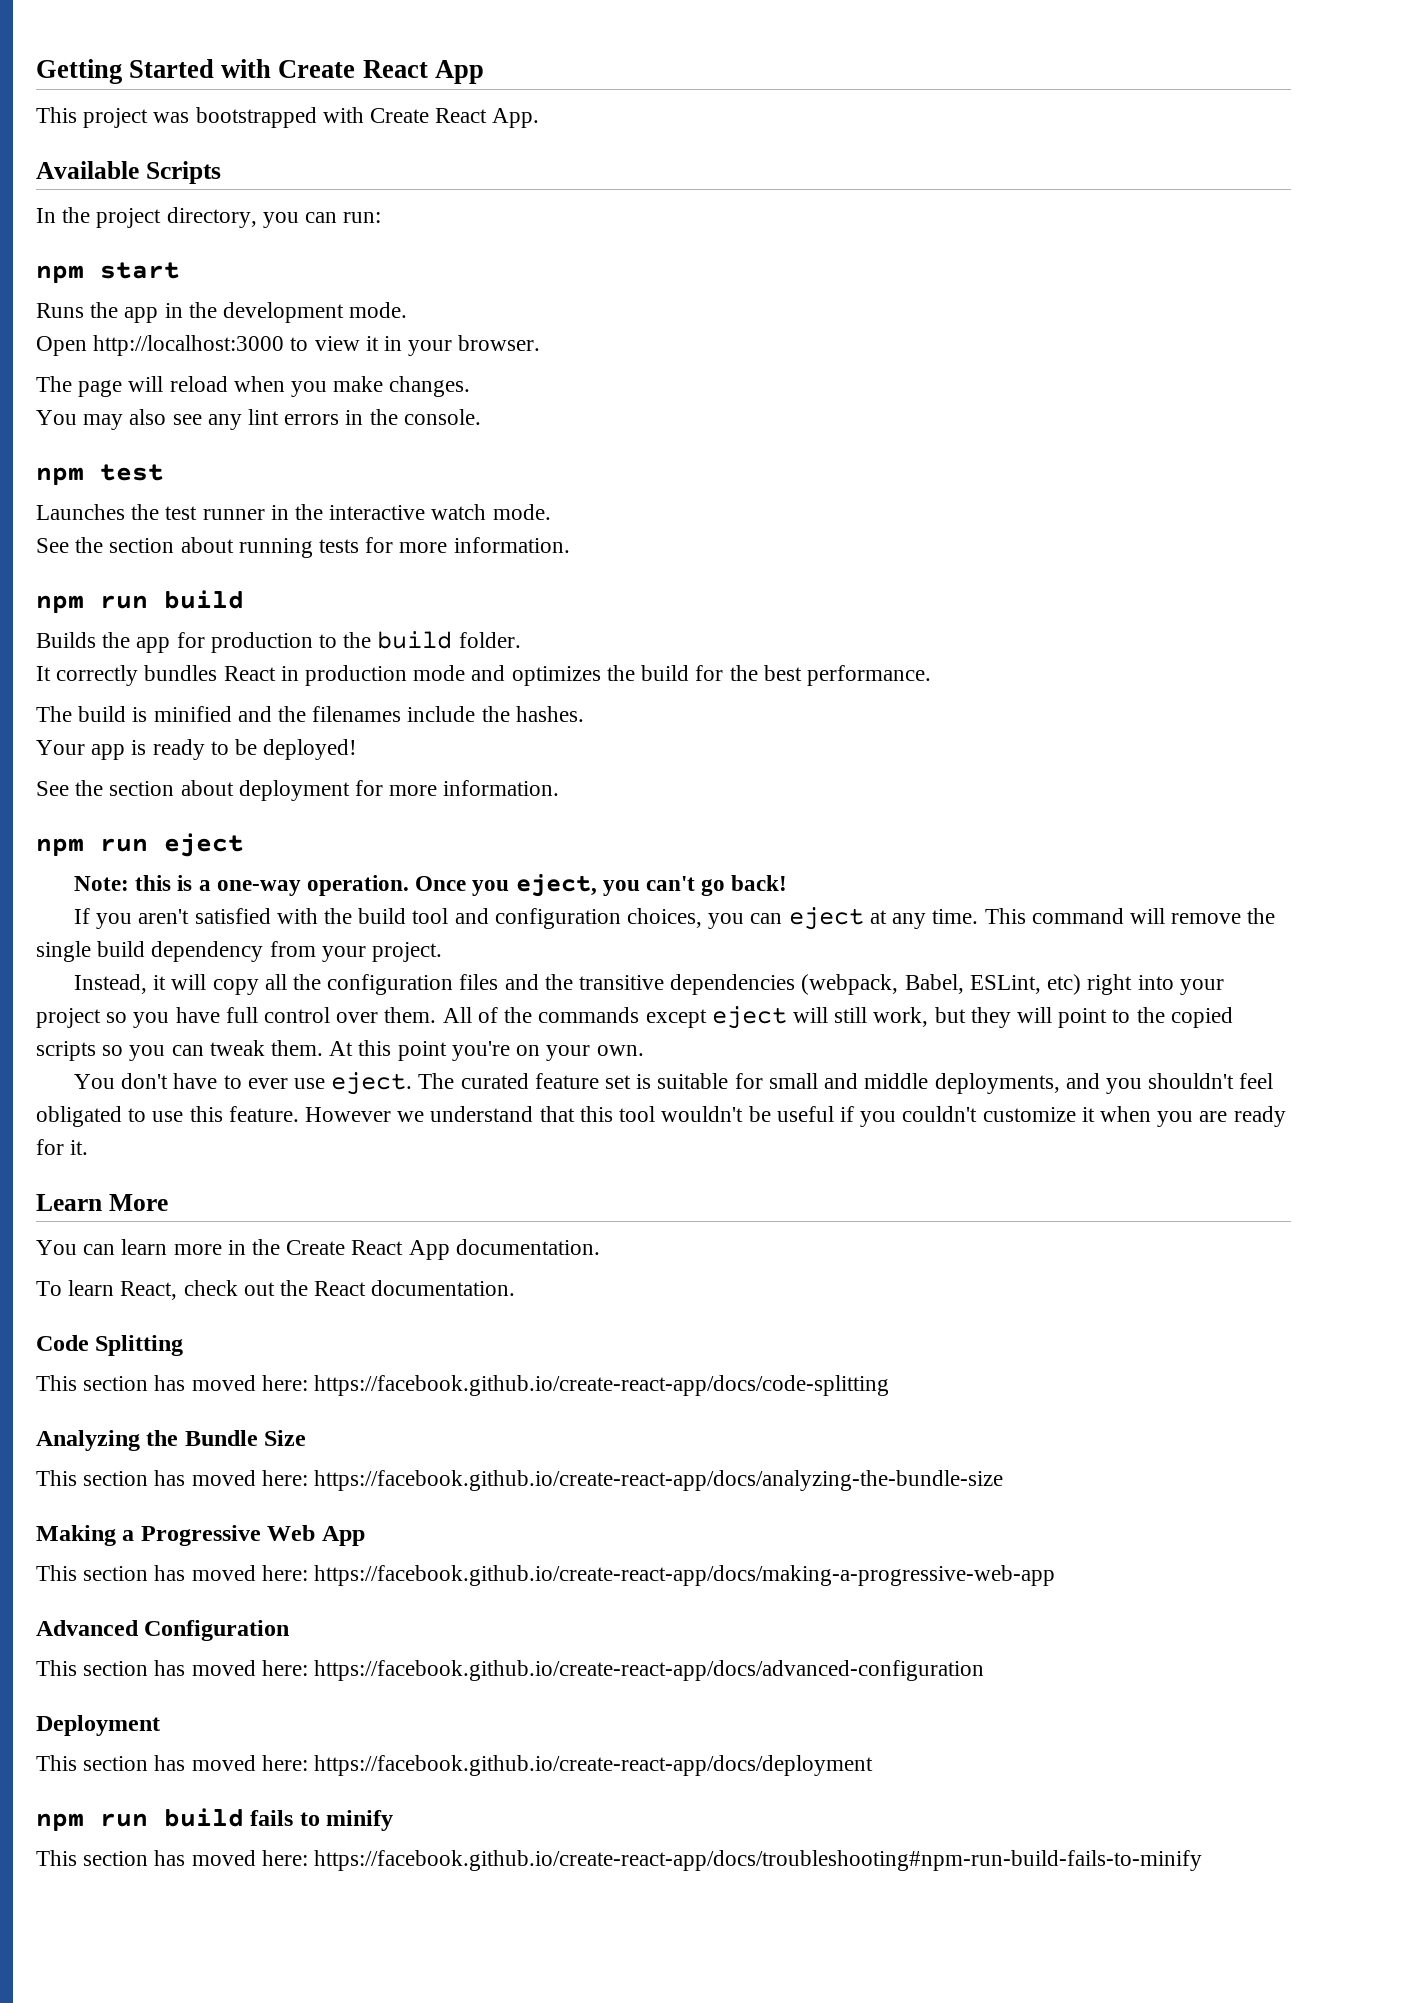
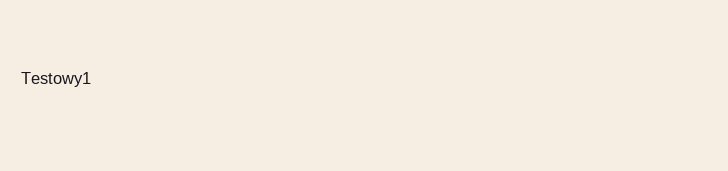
- Getting Started with Create React App
- This project was bootstrapped with Create React App.
- Available Scripts
- In the project directory, you can run:
- npm start
- Runs the app in the development mode.
- Open http://localhost:3000 to view it in your browser.
- The page will reload when you make changes.
- You may also see any lint errors in the console.
- npm test
- Launches the test runner in the interactive watch mode.
- See the section about running tests for more information.
- npm run build
- Builds the app for production to the build folder.
- It correctly bundles React in production mode and optimizes the build for the best performance.
- The build is minified and the filenames include the hashes.
- Your app is ready to be deployed!
- See the section about deployment for more information.
- npm run eject
- Note: this is a one-way operation. Once you eject, you can't go back!
- If you aren't satisfied with the build tool and configuration choices, you can eject at any time. This command will remove the single build dependency from your project.
- Instead, it will copy all the configuration files and the transitive dependencies (webpack, Babel, ESLint, etc) right into your project so you have full control over them. All of the commands except eject will still work, but they will point to the copied scripts so you can tweak them. At this point you're on your own.
- You don't have to ever use eject. The curated feature set is suitable for small and middle deployments, and you shouldn't feel obligated to use this feature. However we understand that this tool wouldn't be useful if you couldn't customize it when you are ready for it.
- Learn More
- You can learn more in the Create React App documentation.
- To learn React, check out the React documentation.
- Code Splitting
- This section has moved here: https://facebook.github.io/create-react-app/docs/code-splitting
- Analyzing the Bundle Size
- This section has moved here: https://facebook.github.io/create-react-app/docs/analyzing-the-bundle-size
- Making a Progressive Web App
- This section has moved here: https://facebook.github.io/create-react-app/docs/making-a-progressive-web-app
- Advanced Configuration
- This section has moved here: https://facebook.github.io/create-react-app/docs/advanced-configuration
- Deployment
- This section has moved here: https://facebook.github.io/create-react-app/docs/deployment
- npm run build fails to minify
- This section has moved here: https://facebook.github.io/create-react-app/docs/troubleshooting#npm-run-build-fails-to-minify
+ Testowy1

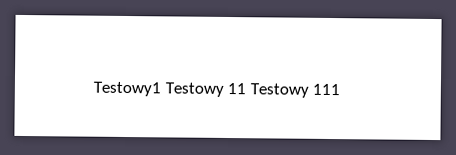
- Testowy1
+ Testowy1 Testowy 11 Testowy 111

